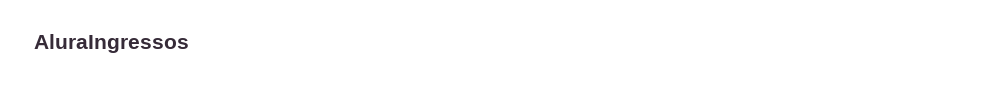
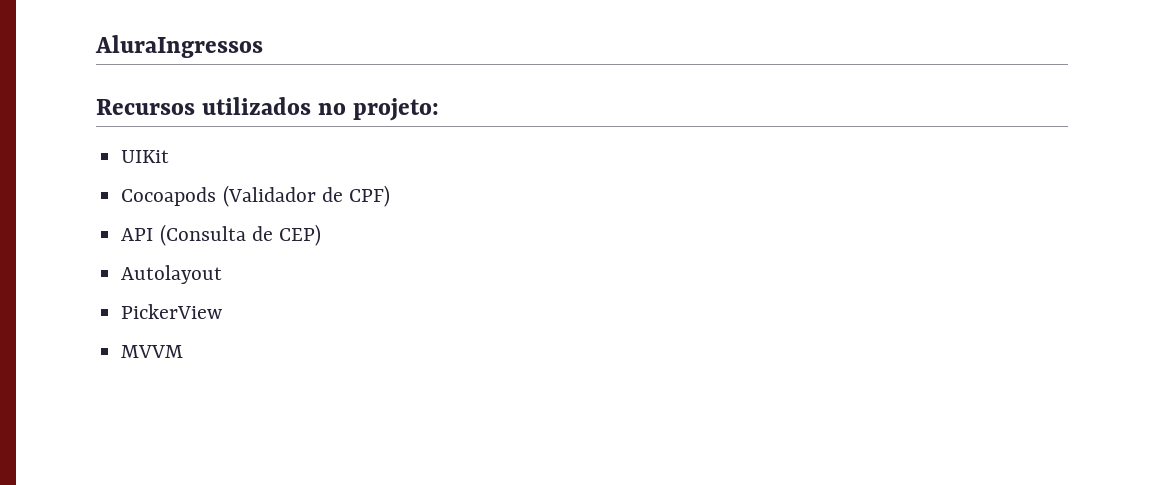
+ Recursos utilizados no projeto:
+ UIKit
+ Cocoapods (Validador de CPF)
+ API (Consulta de CEP)
+ Autolayout
+ PickerView
+ MVVM

